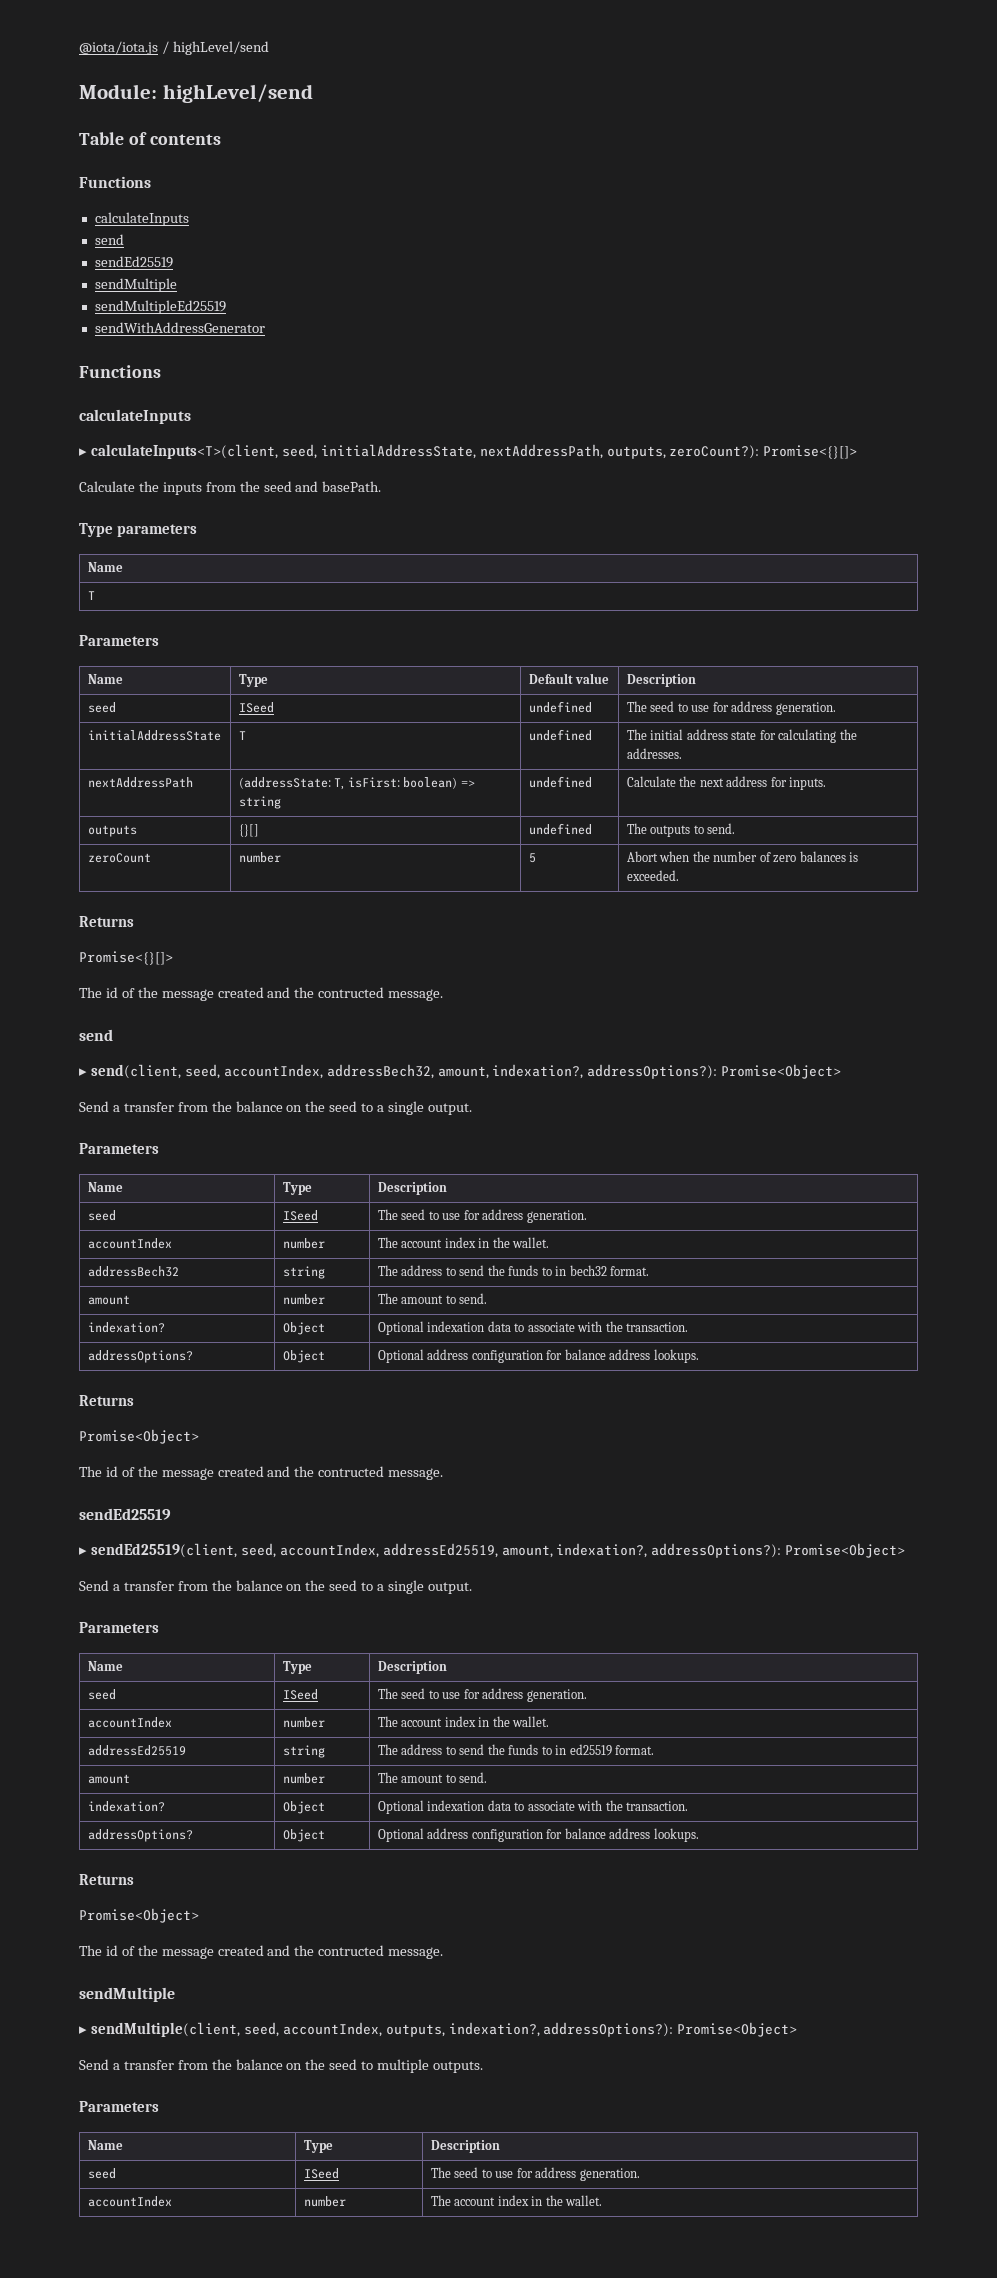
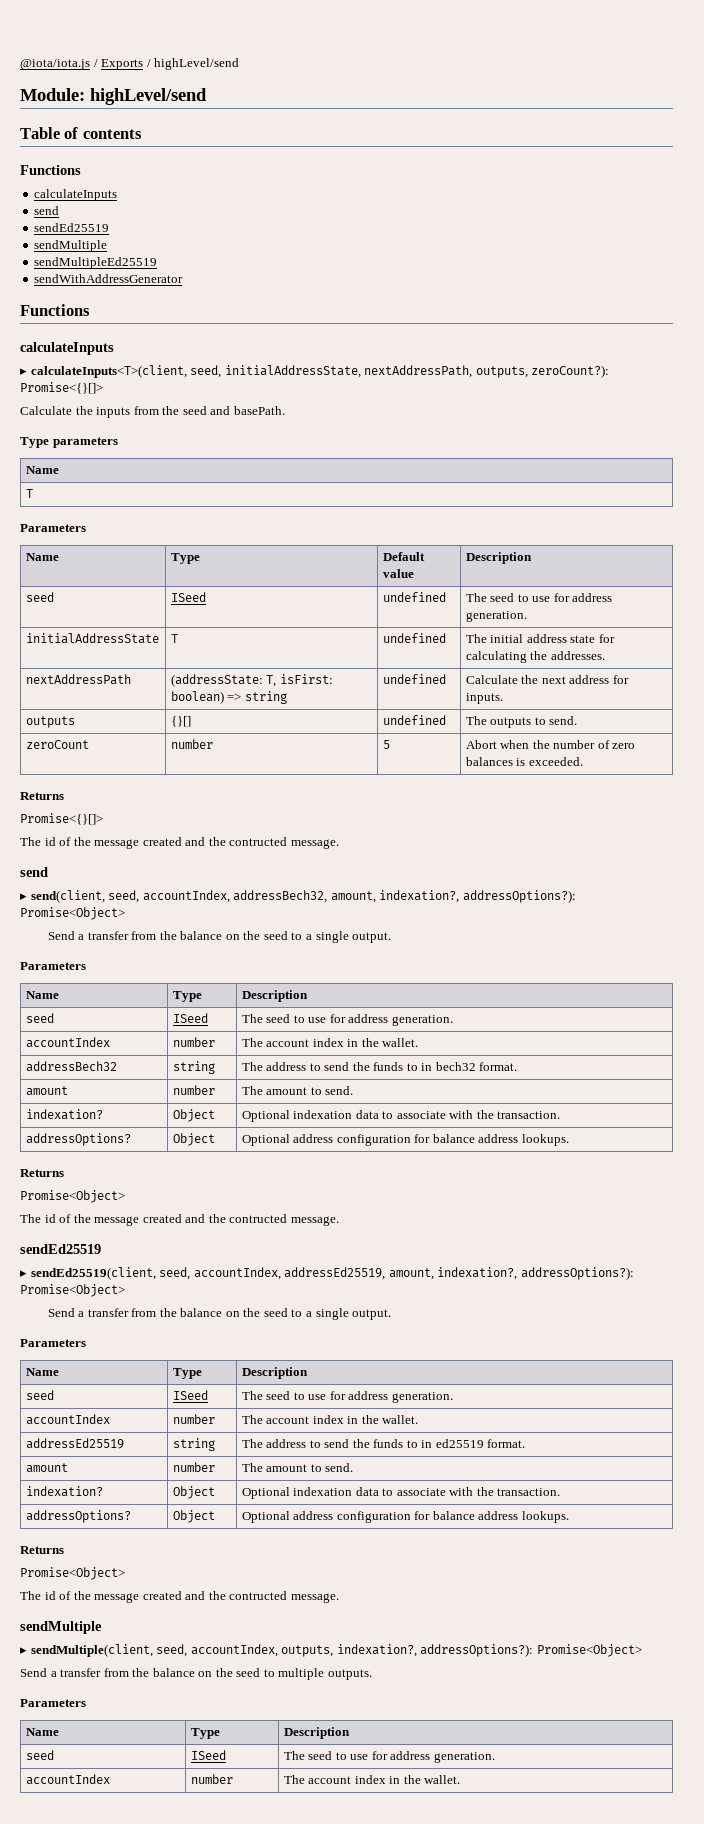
- @iota/iota.js / highLevel/send
+ @iota/iota.js / Exports / highLevel/send

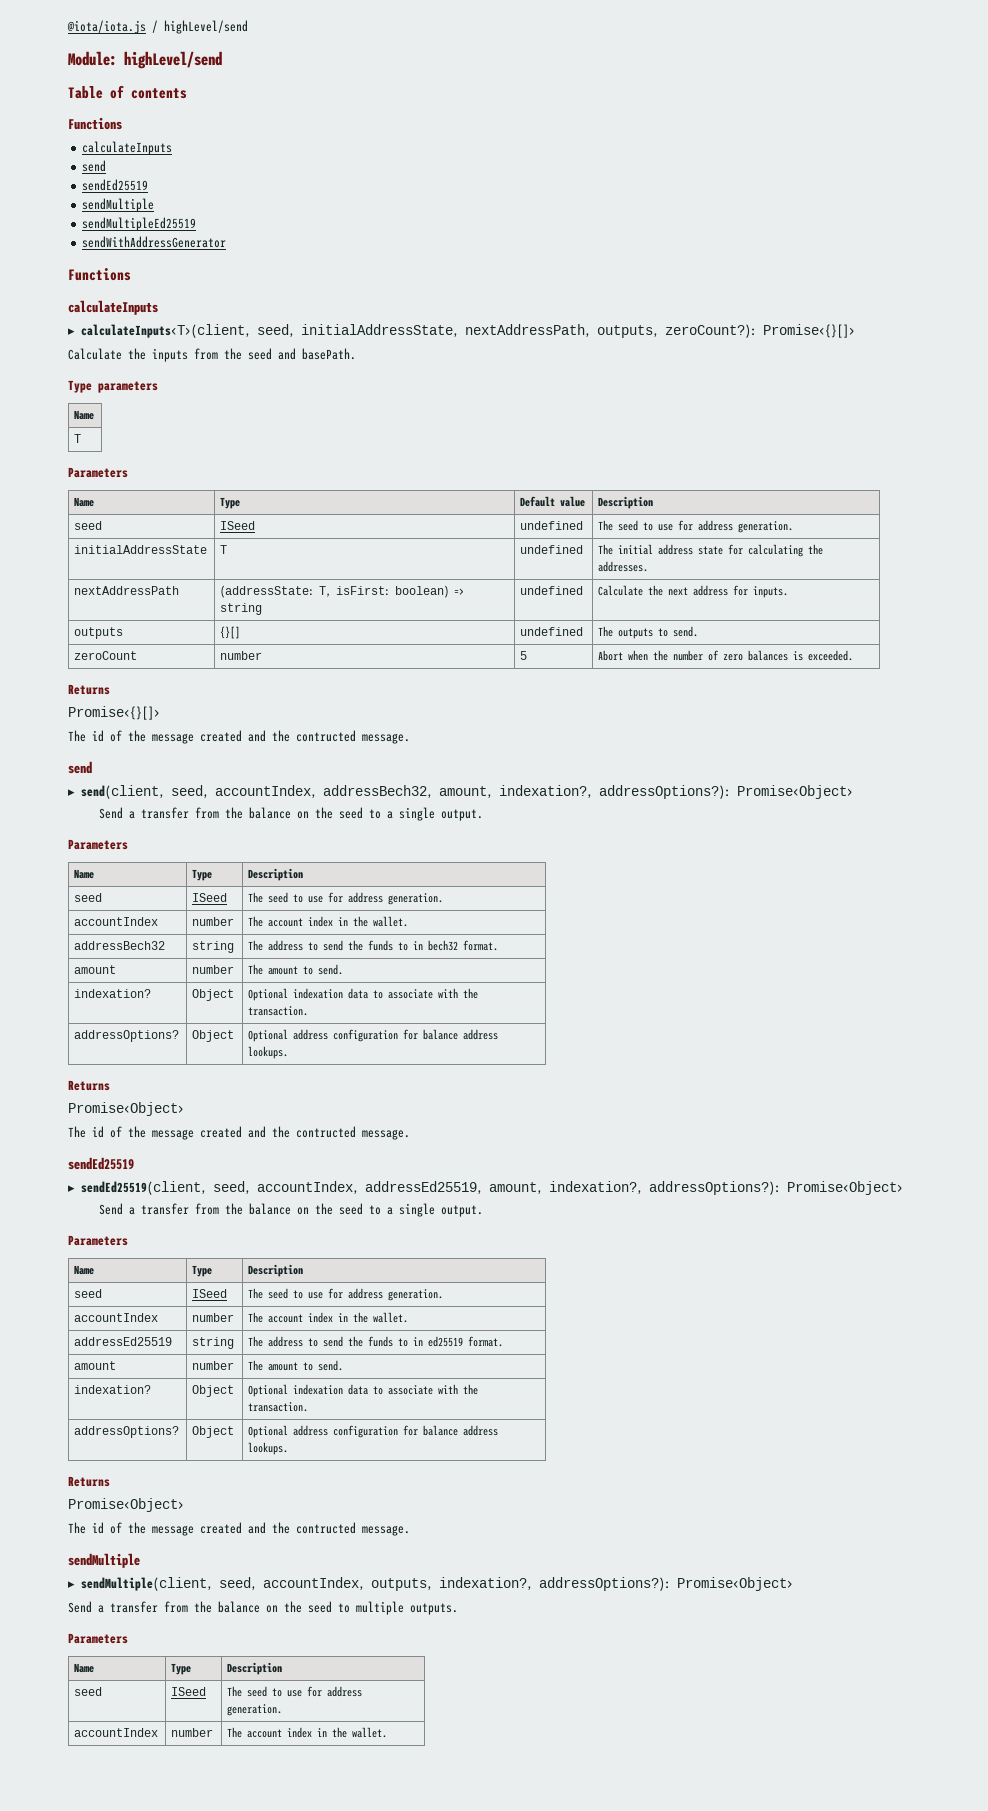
- @iota/iota.js / Exports / highLevel/send
+ @iota/iota.js / highLevel/send

